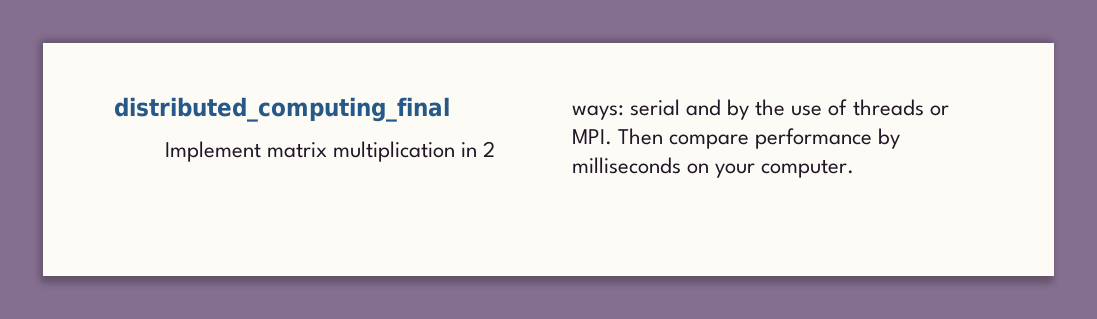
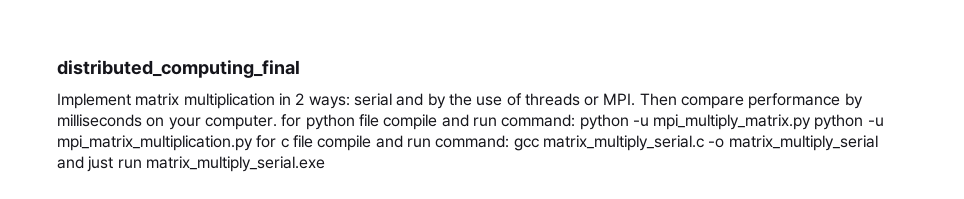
- Implement matrix multiplication in 2 ways: serial and by the use of threads or MPI. Then compare performance by milliseconds on your computer.
+ Implement matrix multiplication in 2 ways: serial and by the use of threads or MPI. Then compare performance by milliseconds on your computer. for python file compile and run command: python -u mpi_multiply_matrix.py python -u mpi_matrix_multiplication.py for c file compile and run command: gcc matrix_multiply_serial.c -o matrix_multiply_serial and just run matrix_multiply_serial.exe

